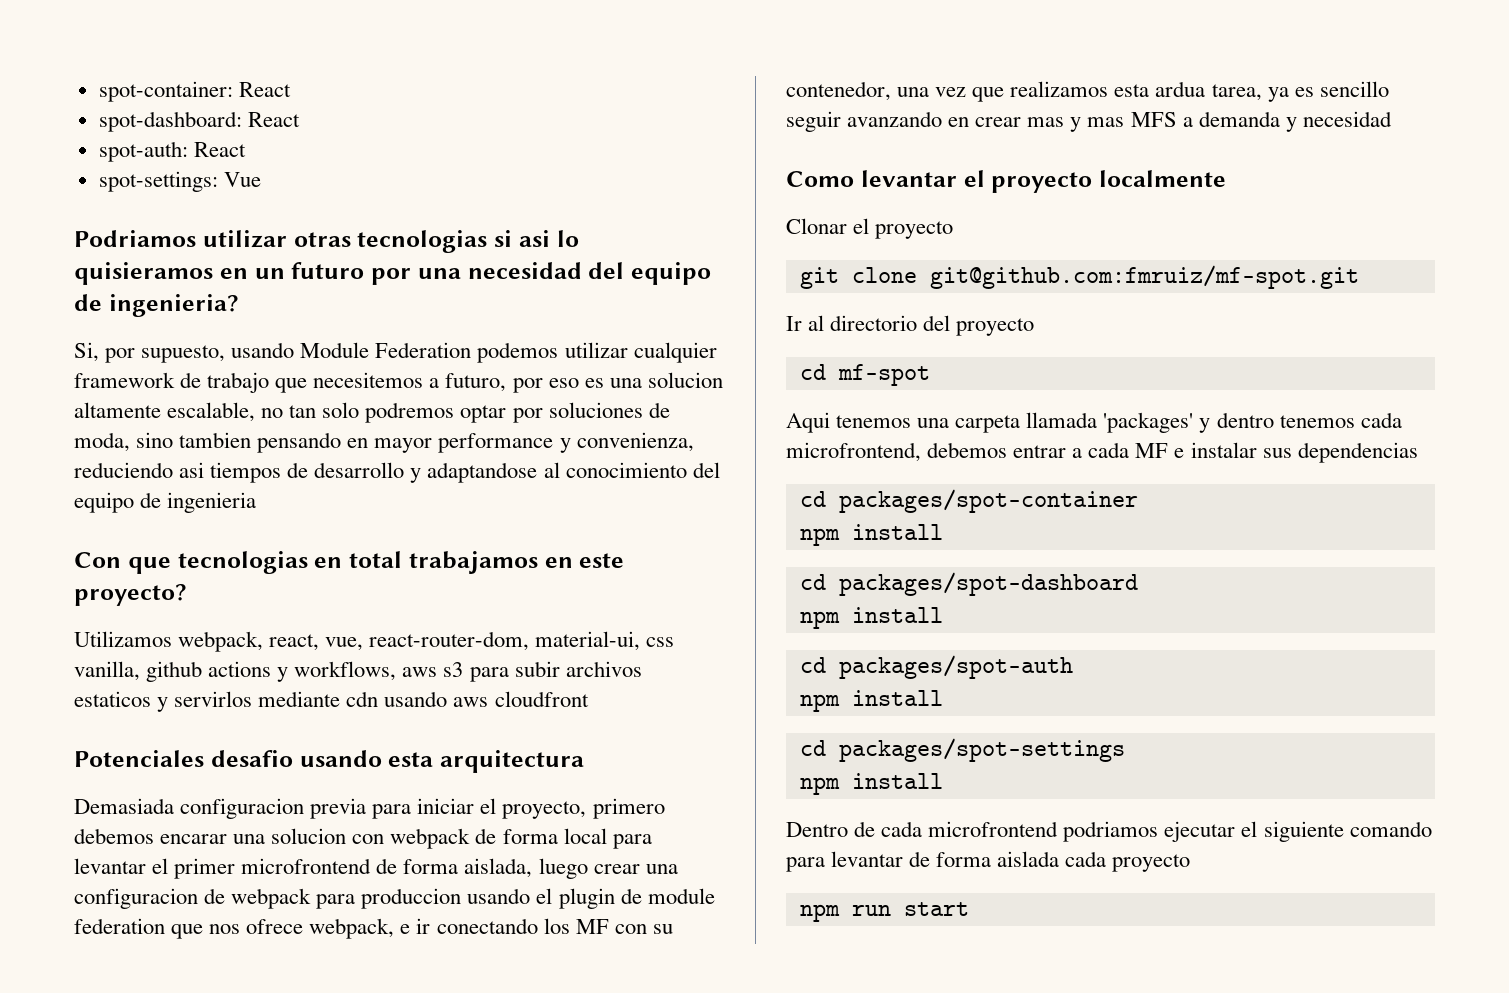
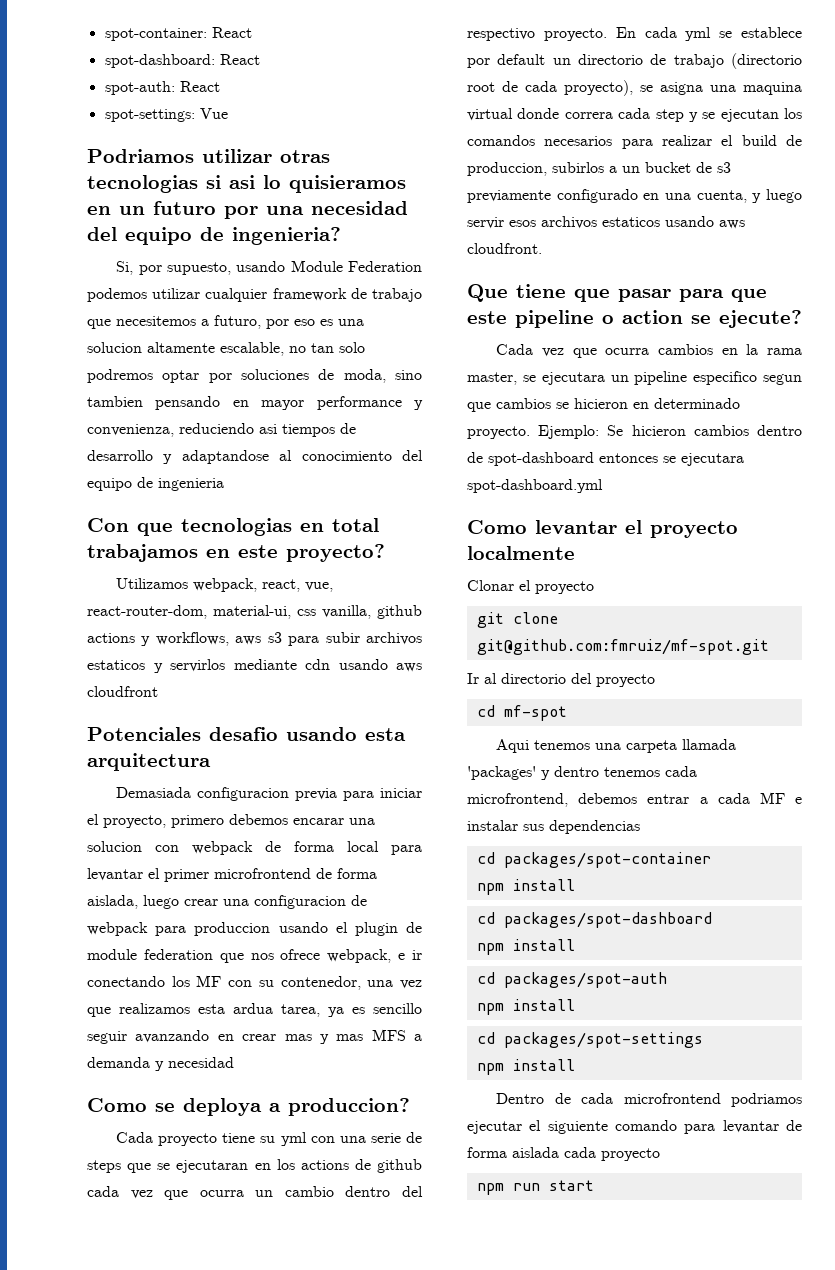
+ Como se deploya a produccion?
+ Cada proyecto tiene su yml con una serie de steps que se ejecutaran en los actions de github cada vez que ocurra un cambio dentro del respectivo proyecto. En cada yml se establece por default un directorio de trabajo (directorio root de cada proyecto), se asigna una maquina virtual donde correra cada step y se ejecutan los comandos necesarios para realizar el build de produccion, subirlos a un bucket de s3 previamente configurado en una cuenta, y luego servir esos archivos estaticos usando aws cloudfront.
+ Que tiene que pasar para que este pipeline o action se ejecute?
+ Cada vez que ocurra cambios en la rama master, se ejecutara un pipeline especifico segun que cambios se hicieron en determinado proyecto. Ejemplo: Se hicieron cambios dentro de spot-dashboard entonces se ejecutara spot-dashboard.yml

